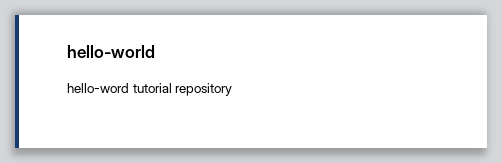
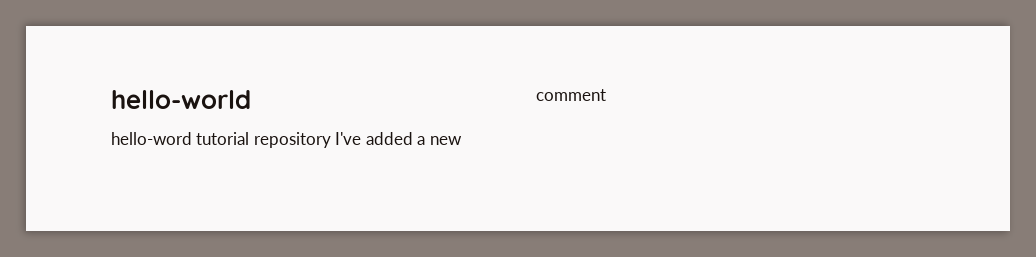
- hello-word tutorial repository
+ hello-word tutorial repository I've added a new comment

